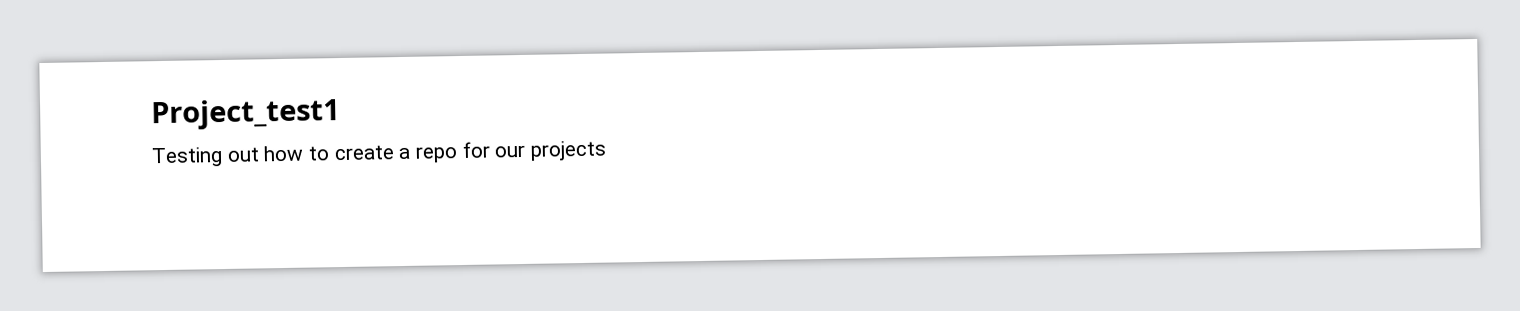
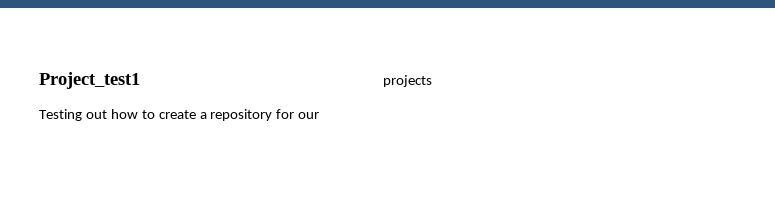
- Testing out how to create a repo for our projects
+ Testing out how to create a repository for our projects

